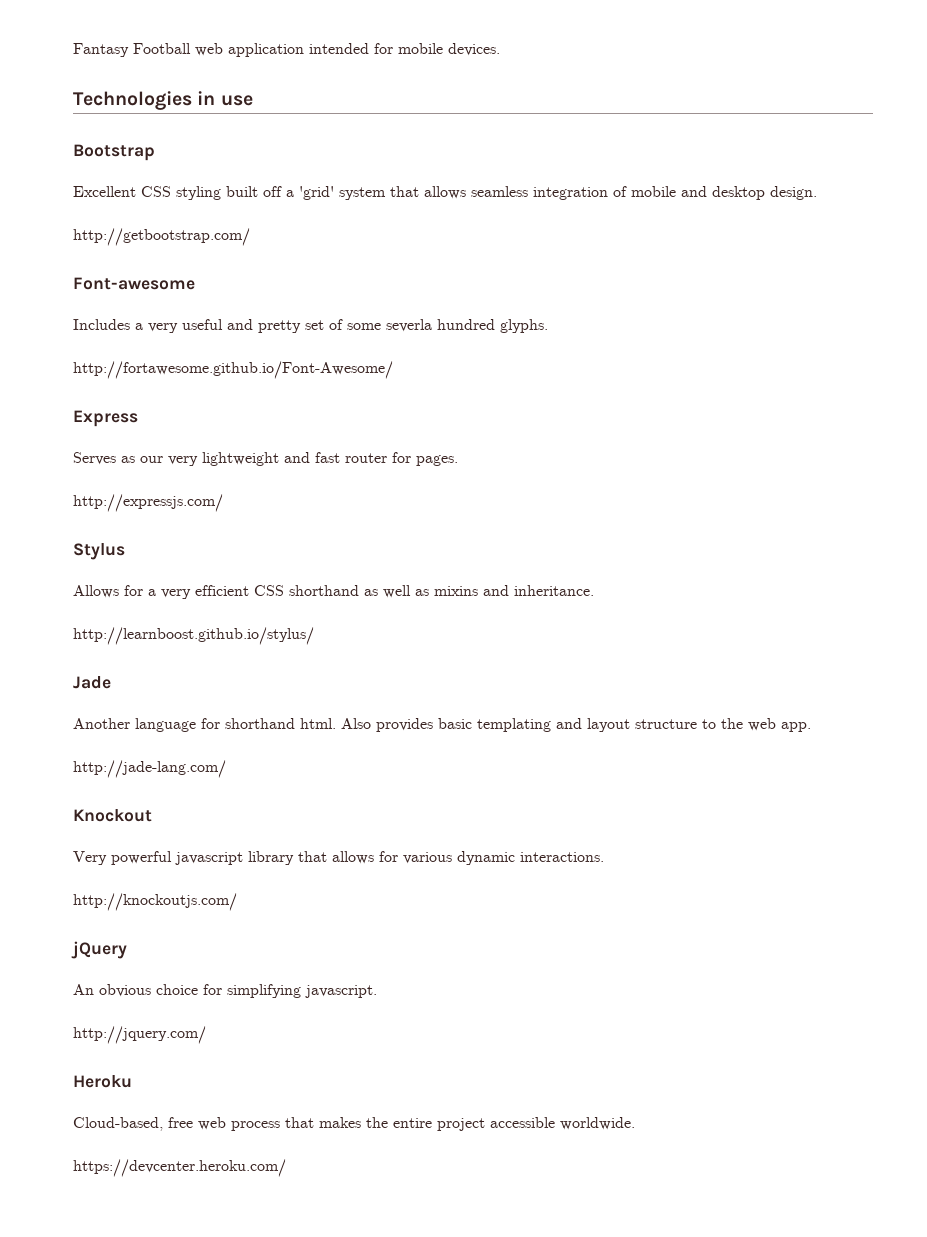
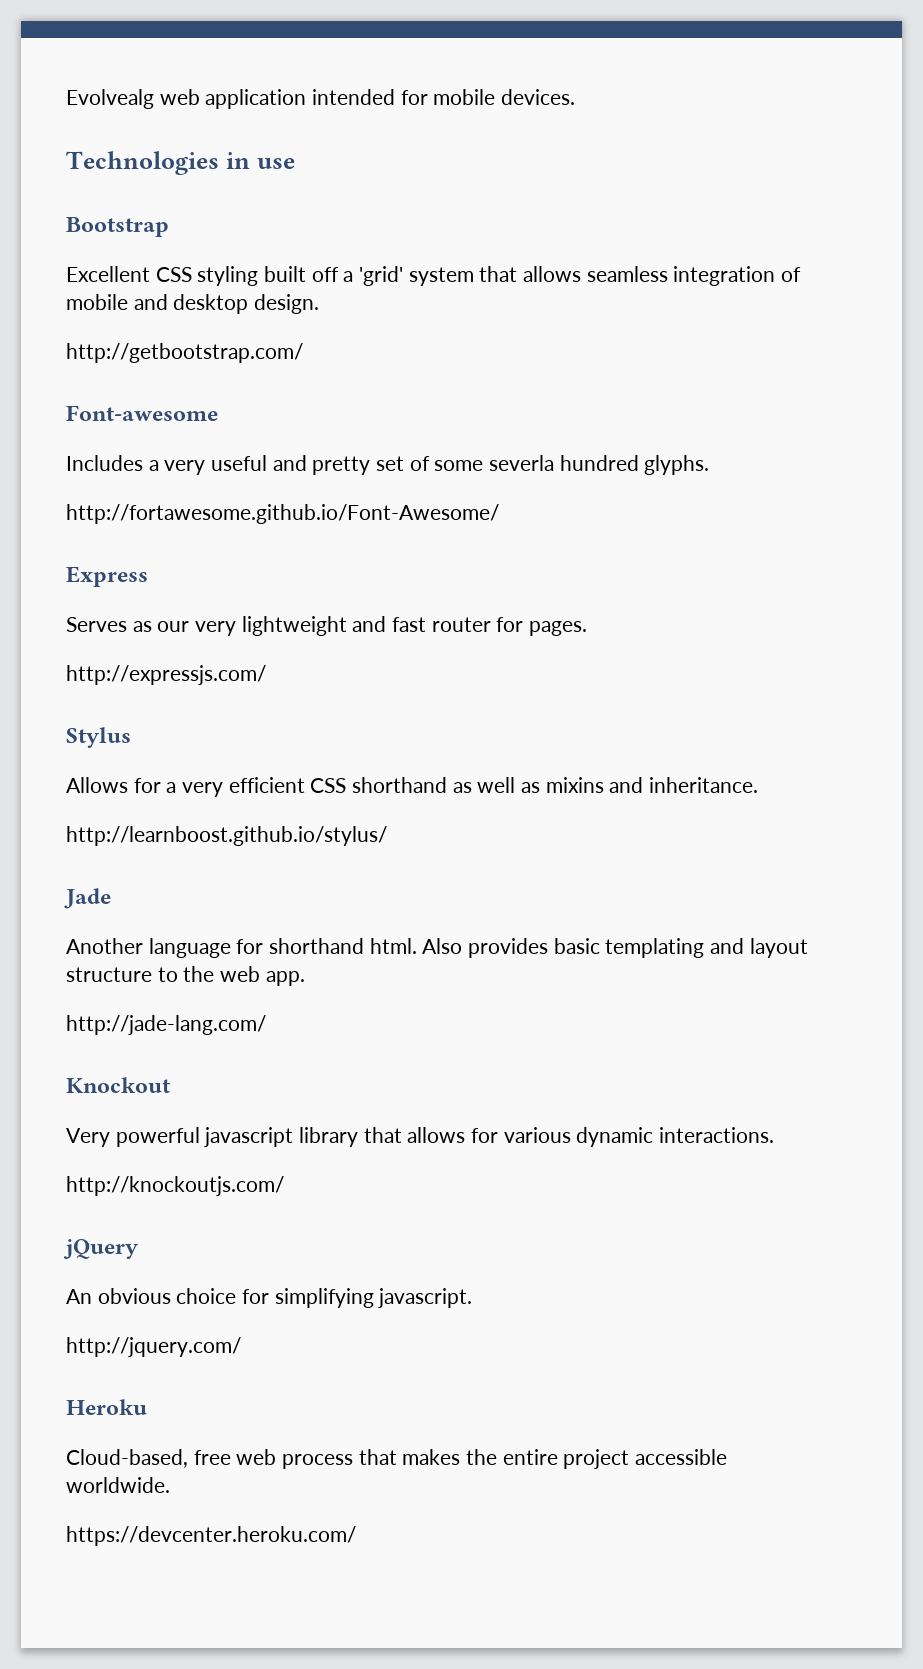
- Fantasy Football web application intended for mobile devices.
+ Evolvealg web application intended for mobile devices.

